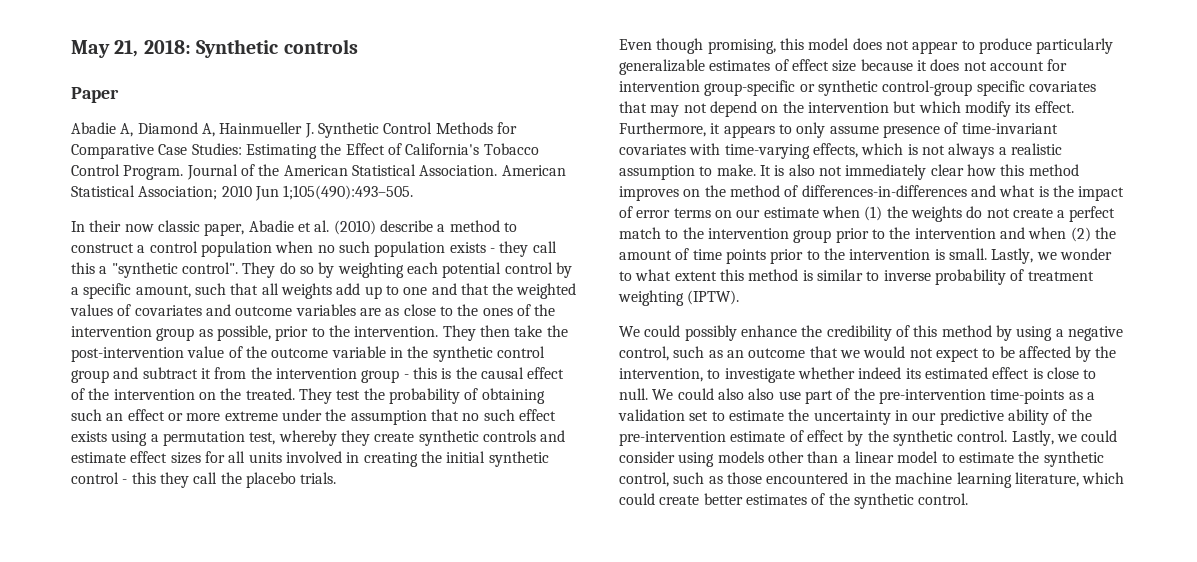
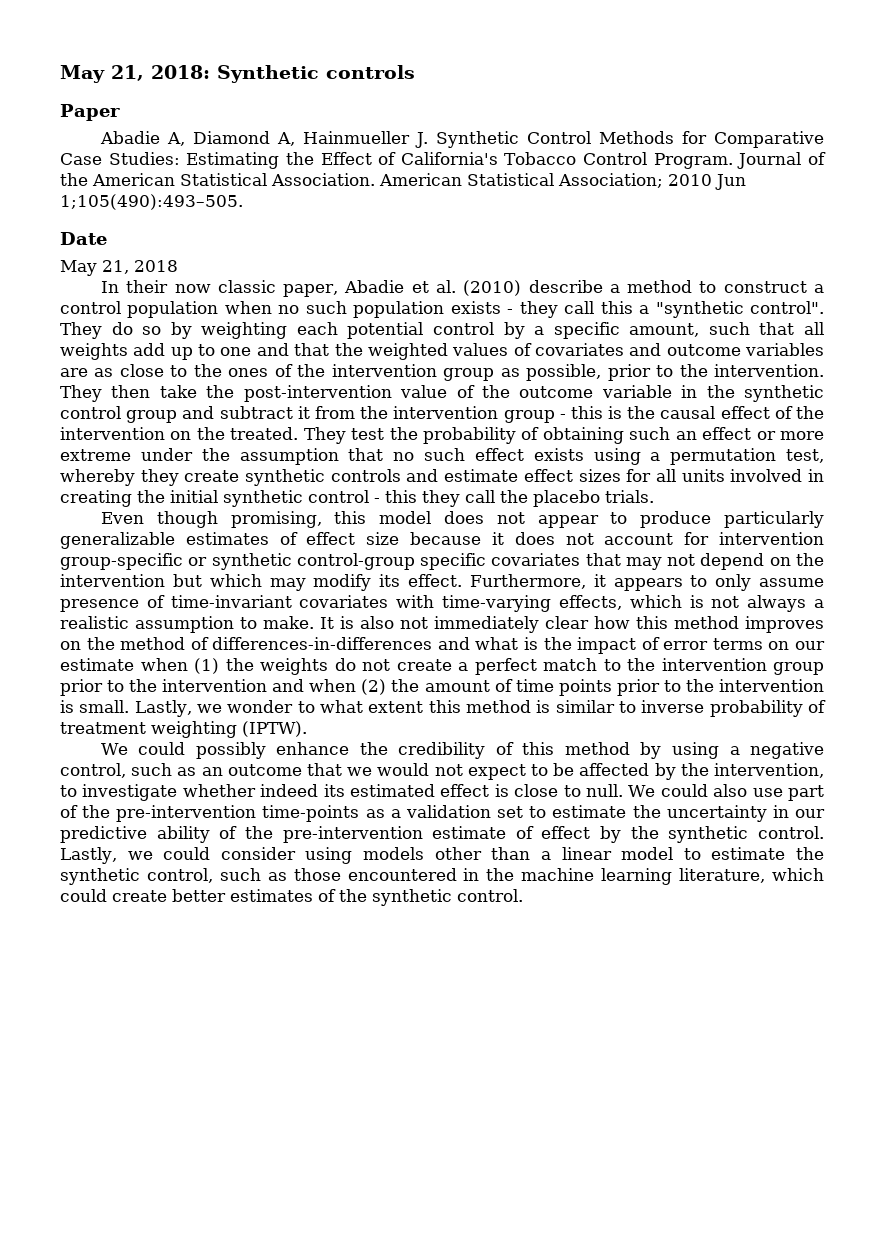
+ Date
+ May 21, 2018
- Even though promising, this model does not appear to produce particularly generalizable estimates of effect size because it does not account for intervention group-specific or synthetic control-group specific covariates that may not depend on the intervention but which modify its effect.
+ Even though promising, this model does not appear to produce particularly generalizable estimates of effect size because it does not account for intervention group-specific or synthetic control-group specific covariates that may not depend on the intervention but which may modify its effect.
- We could also also use part of the pre-intervention time-points as a validation set to estimate the uncertainty in our predictive ability of the pre-intervention estimate of effect by the synthetic control.
+ We could also use part of the pre-intervention time-points as a validation set to estimate the uncertainty in our predictive ability of the pre-intervention estimate of effect by the synthetic control.

